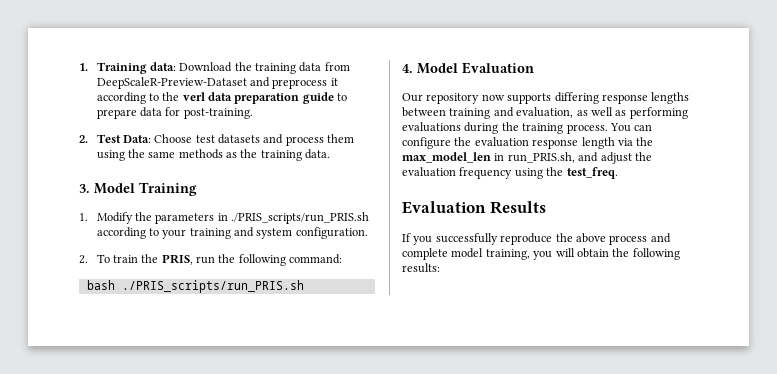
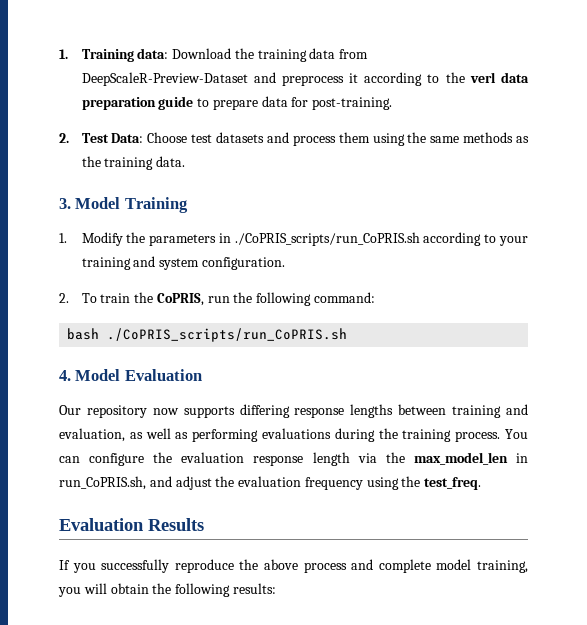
- 1. Modify the parameters in ./PRIS_scripts/run_PRIS.sh according to your training and system configuration.
+ 1. Modify the parameters in ./CoPRIS_scripts/run_CoPRIS.sh according to your training and system configuration.
- 2. To train the PRIS, run the following command:
+ 2. To train the CoPRIS, run the following command:
- bash ./PRIS_scripts/run_PRIS.sh
+ bash ./CoPRIS_scripts/run_CoPRIS.sh
- You can configure the evaluation response length via the max_model_len in run_PRIS.sh, and adjust the evaluation frequency using the test_freq.
+ You can configure the evaluation response length via the max_model_len in run_CoPRIS.sh, and adjust the evaluation frequency using the test_freq.

